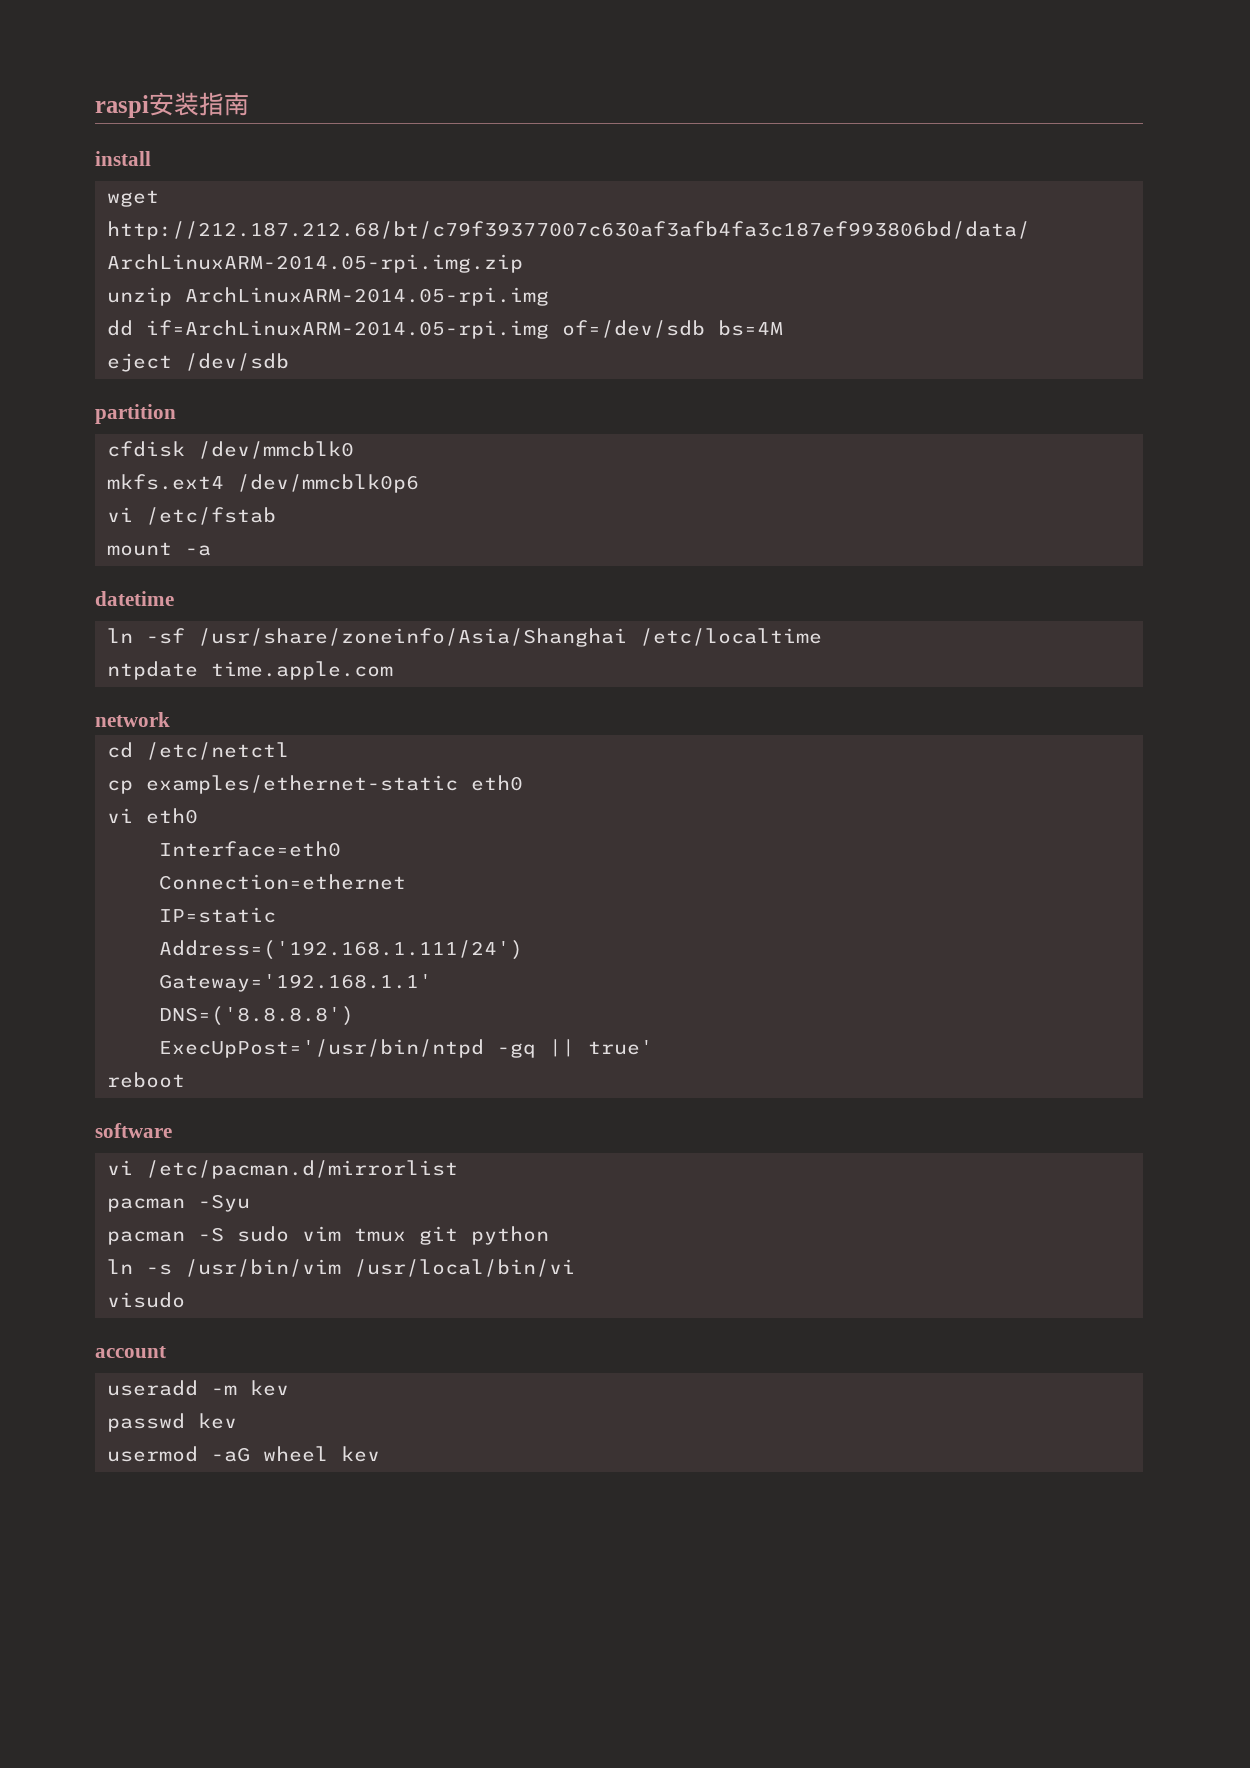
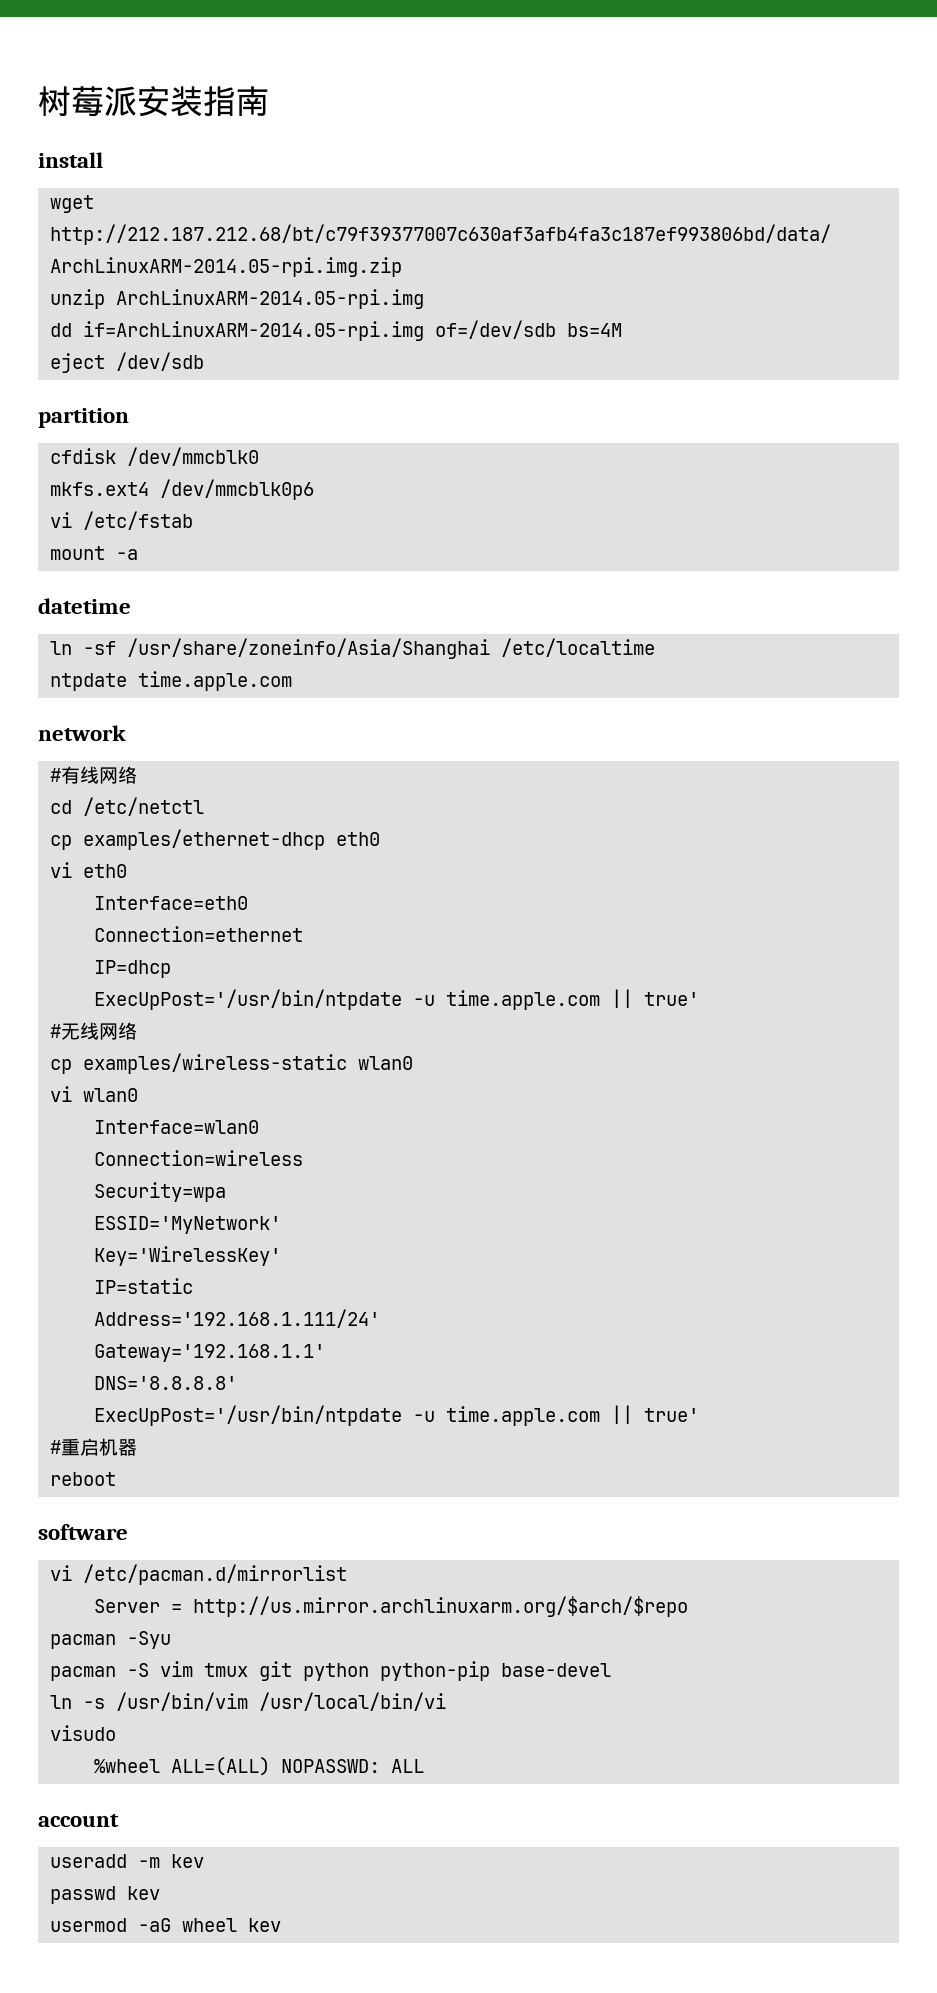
- raspi安装指南
+ 树莓派安装指南
+ #有线网络
- cp examples/ethernet-static eth0
+ cp examples/ethernet-dhcp eth0
+ IP=dhcp
+ ExecUpPost='/usr/bin/ntpdate -u time.apple.com || true'
+ #无线网络
+ cp examples/wireless-static wlan0
+ vi wlan0
+ Interface=wlan0
+ Connection=wireless
+ Security=wpa
+ ESSID='MyNetwork'
+ Key='WirelessKey'
- Address=('192.168.1.111/24')
+ Address='192.168.1.111/24'
- DNS=('8.8.8.8')
- ExecUpPost='/usr/bin/ntpd -gq || true'
+ DNS='8.8.8.8'
+ ExecUpPost='/usr/bin/ntpdate -u time.apple.com || true'
+ #重启机器
+ Server = http://us.mirror.archlinuxarm.org/$arch/$repo
- pacman -S sudo vim tmux git python
+ pacman -S vim tmux git python python-pip base-devel
+ %wheel ALL=(ALL) NOPASSWD: ALL

